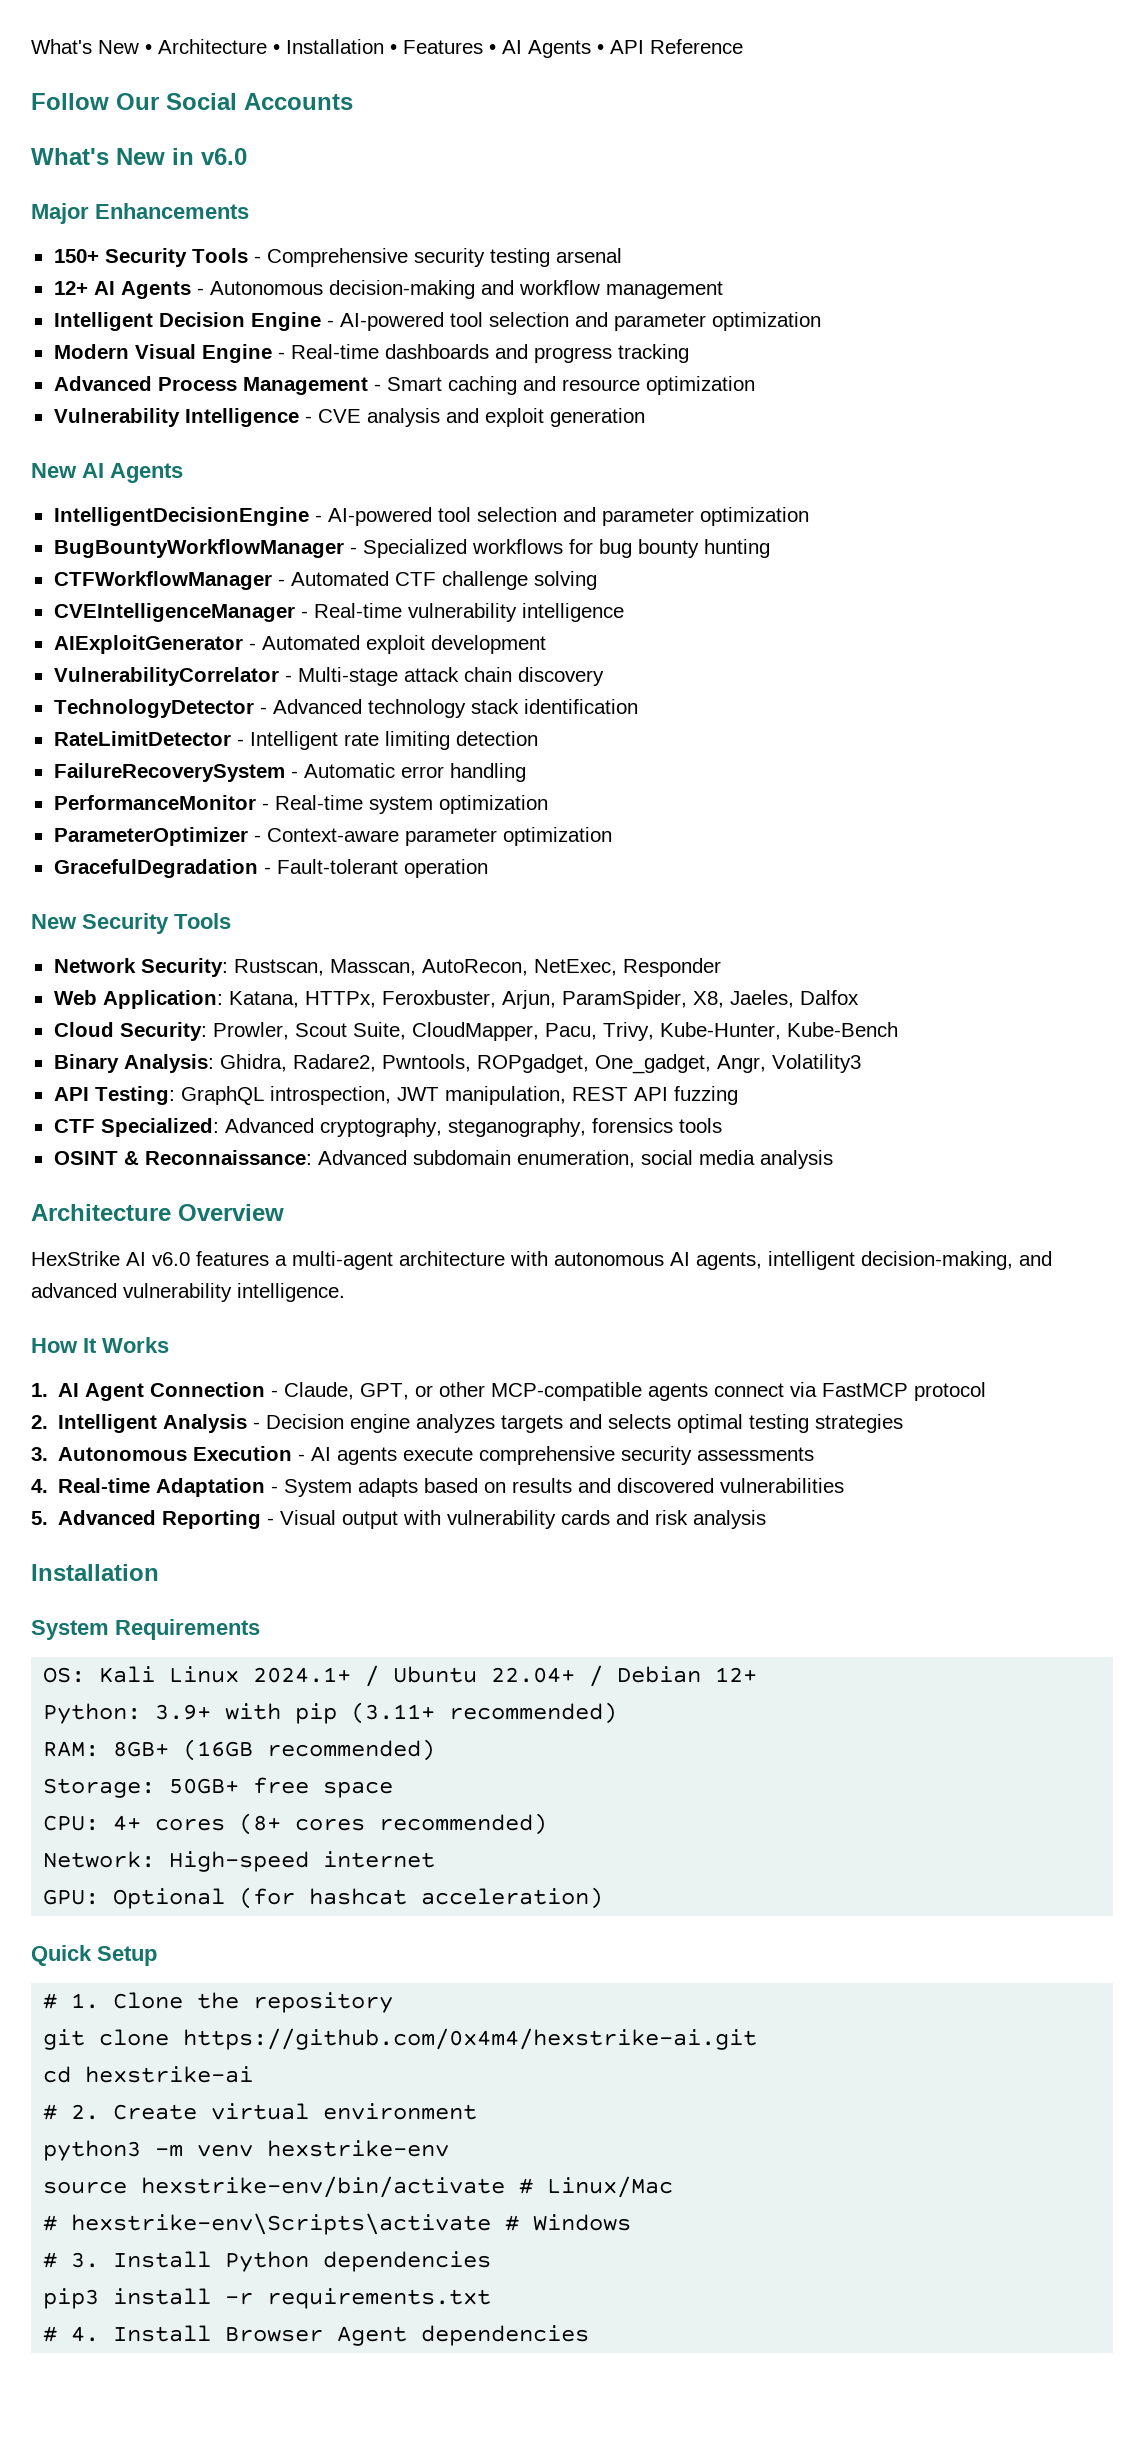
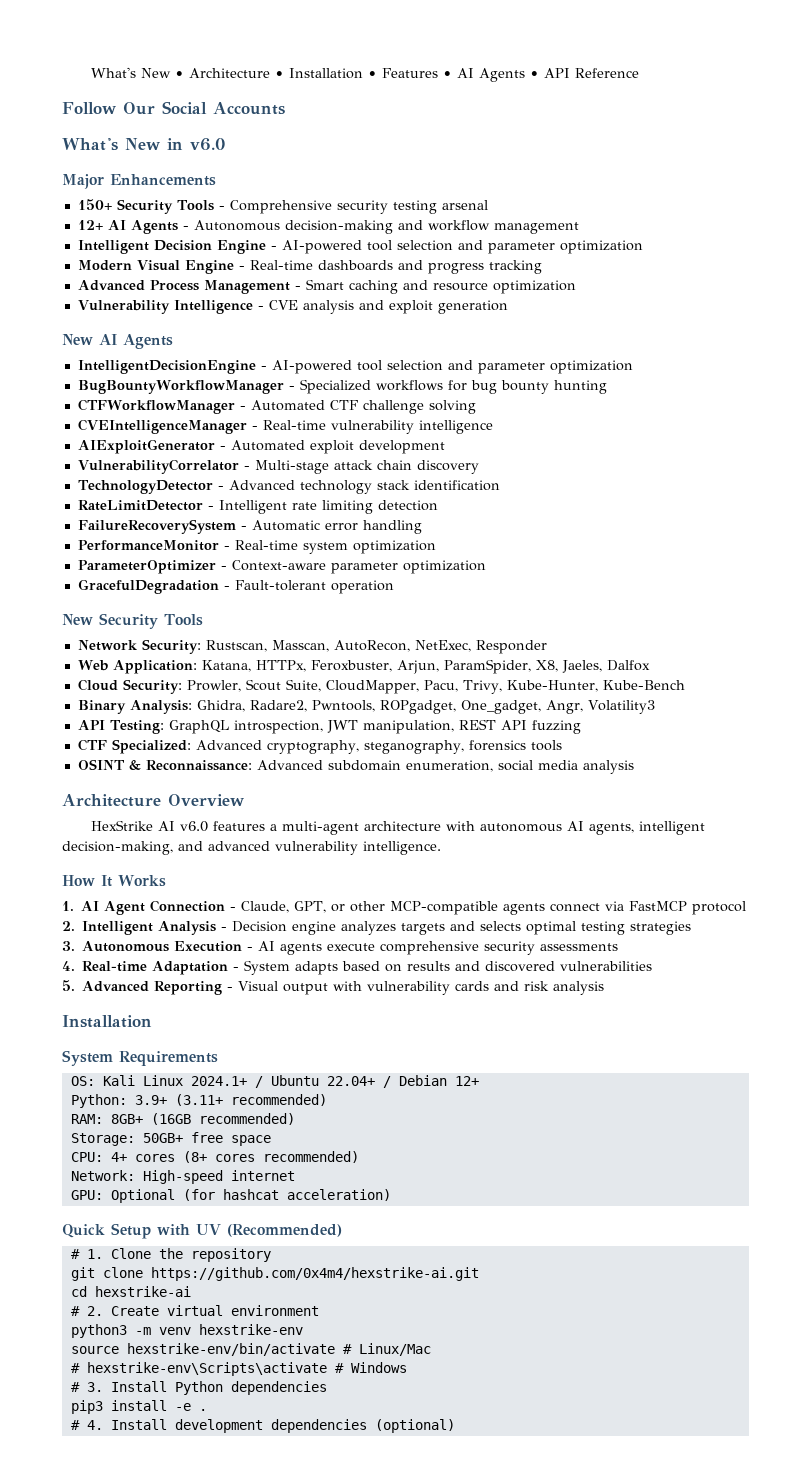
- Python: 3.9+ with pip (3.11+ recommended)
+ Python: 3.9+ (3.11+ recommended)
- Quick Setup
+ Quick Setup with UV (Recommended)
- pip3 install -r requirements.txt
+ pip3 install -e .
- # 4. Install Browser Agent dependencies
+ # 4. Install development dependencies (optional)

